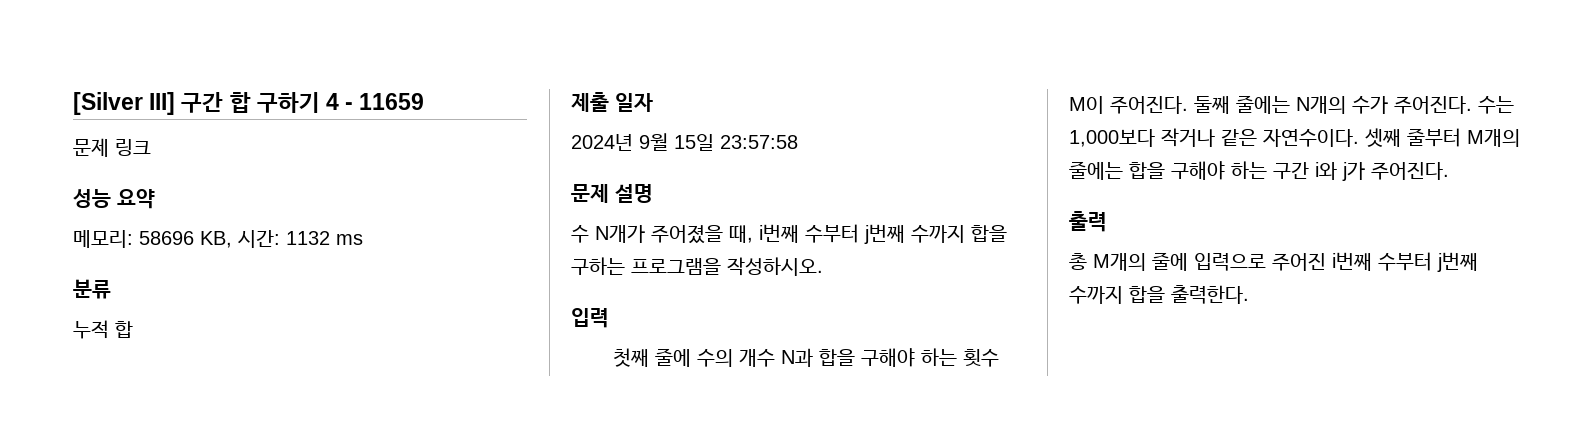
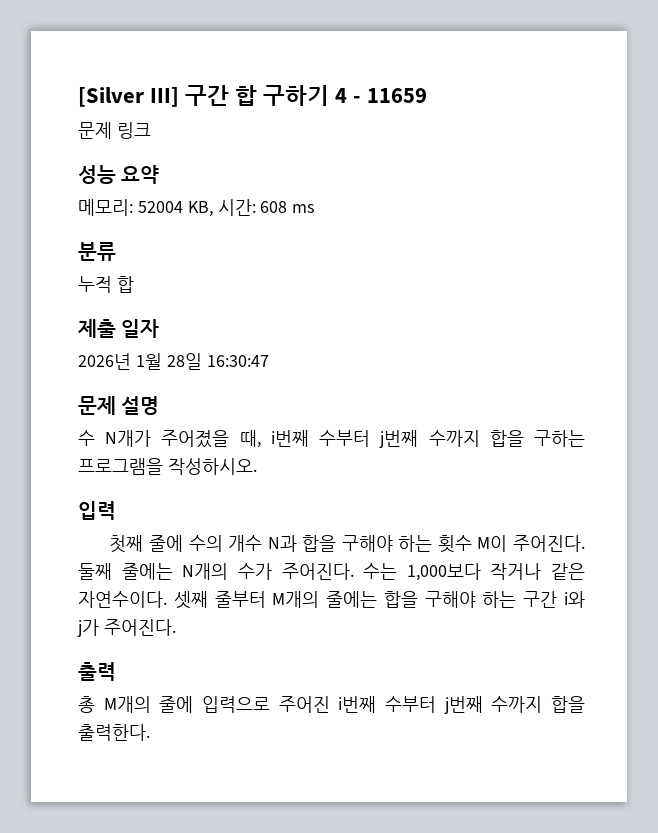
- 메모리: 58696 KB, 시간: 1132 ms
+ 메모리: 52004 KB, 시간: 608 ms
- 2024년 9월 15일 23:57:58
+ 2026년 1월 28일 16:30:47

